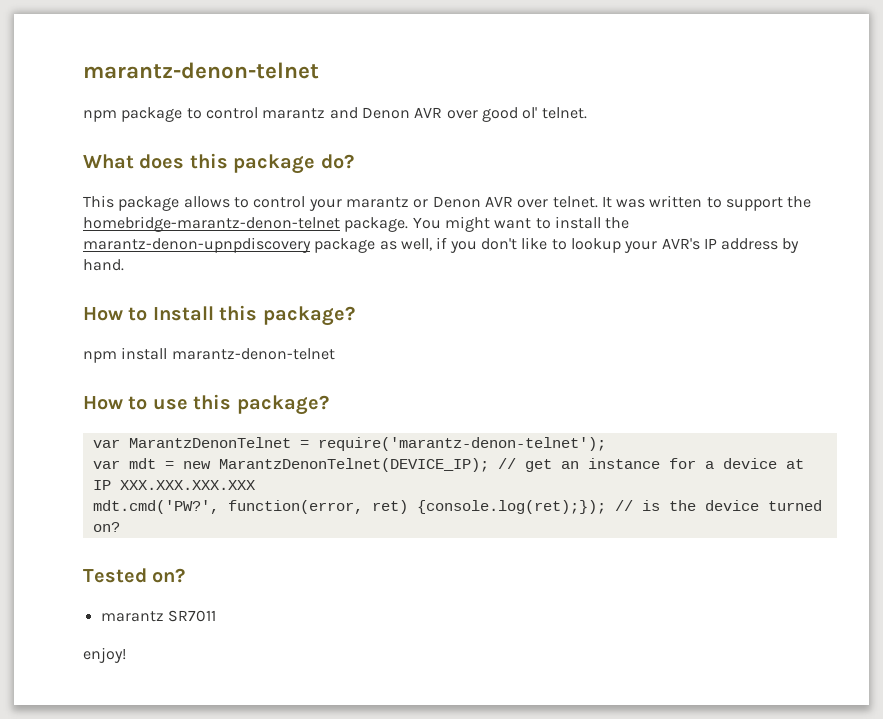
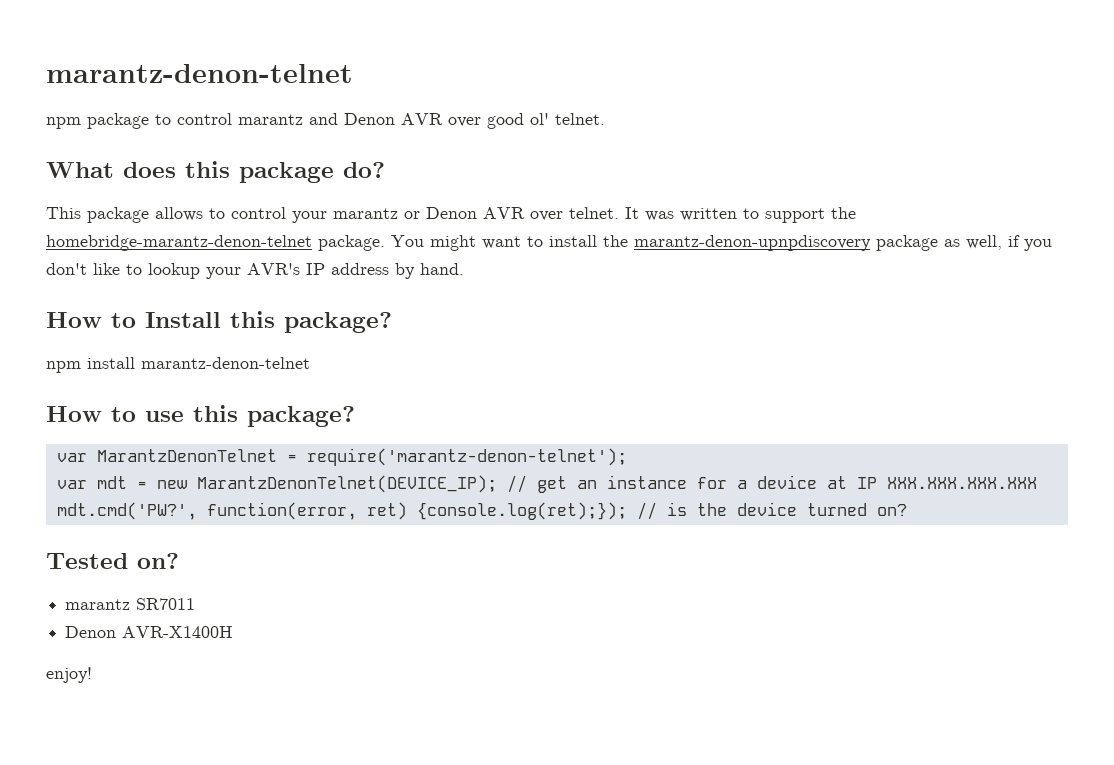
+ Denon AVR-X1400H

